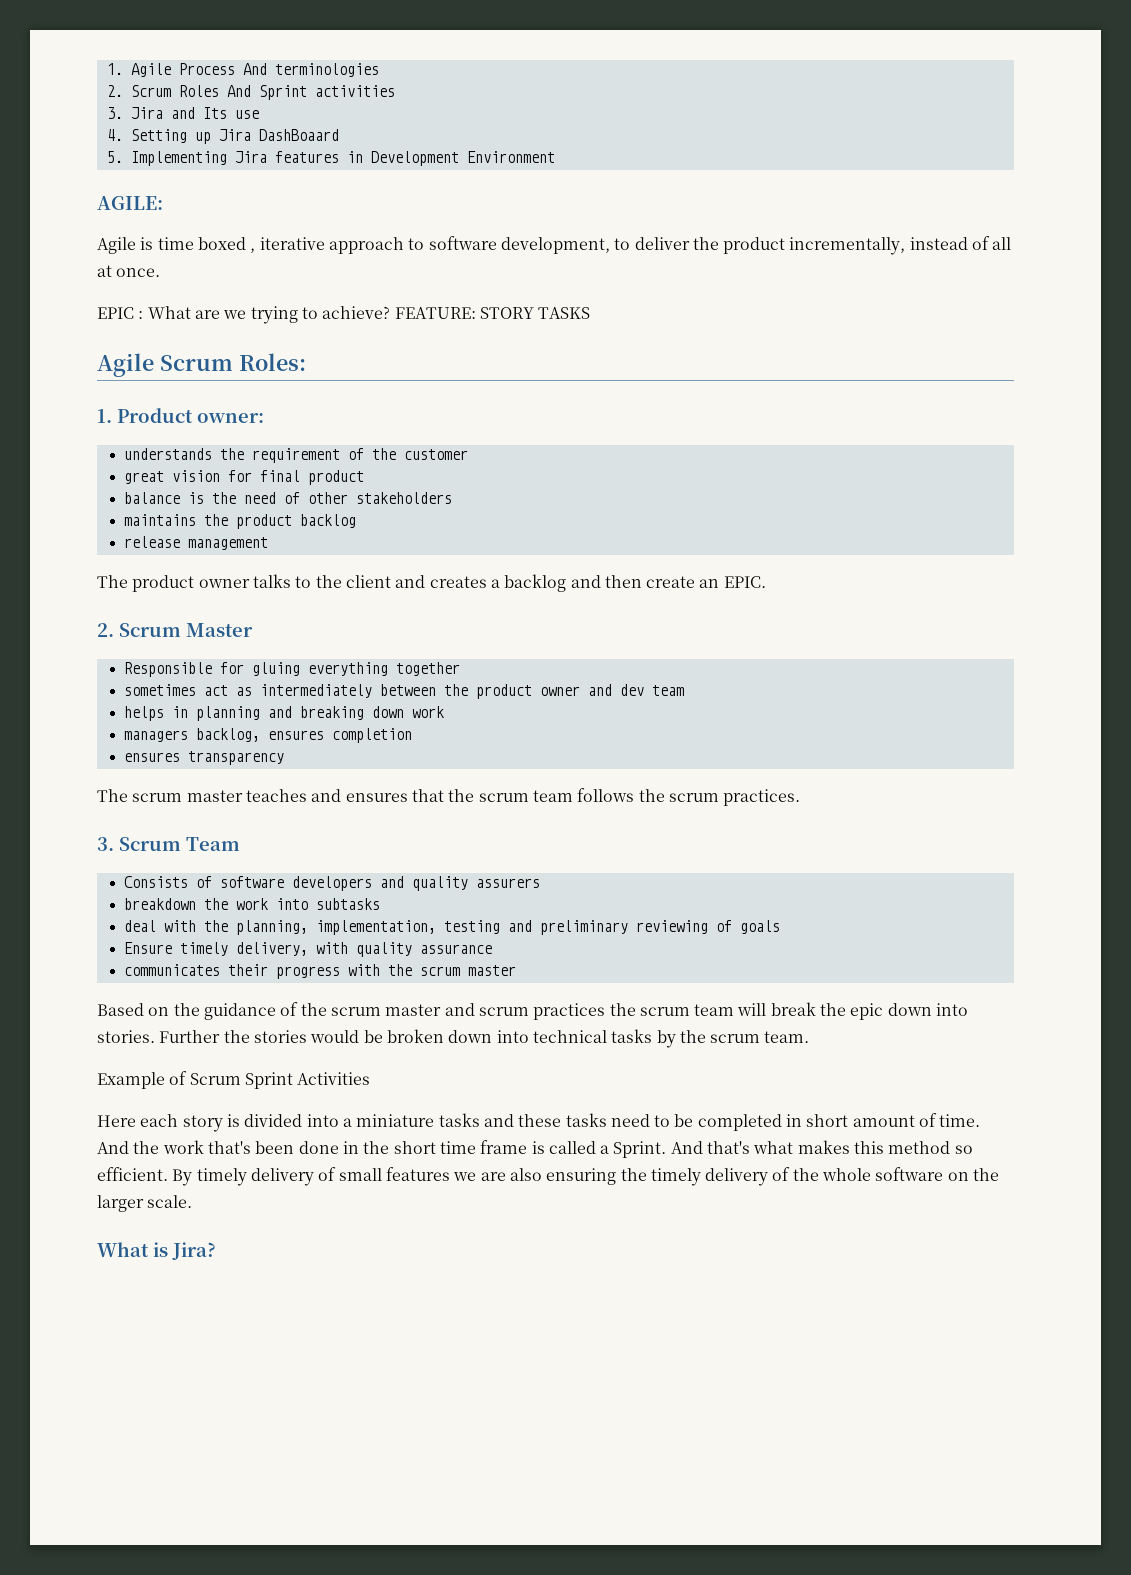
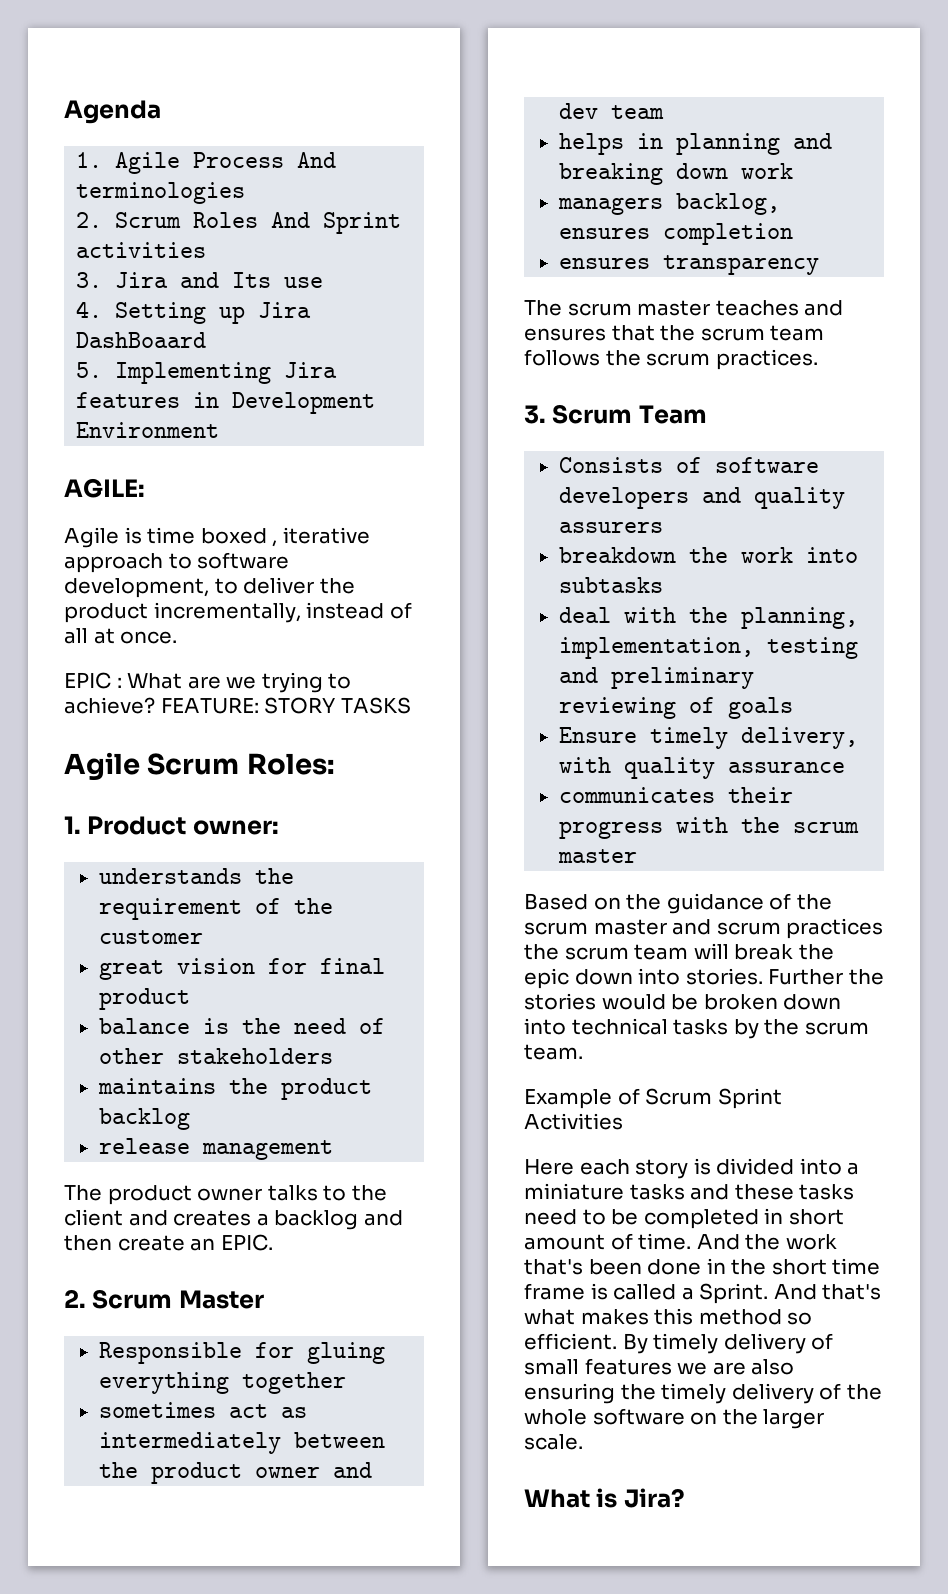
+ Agenda

